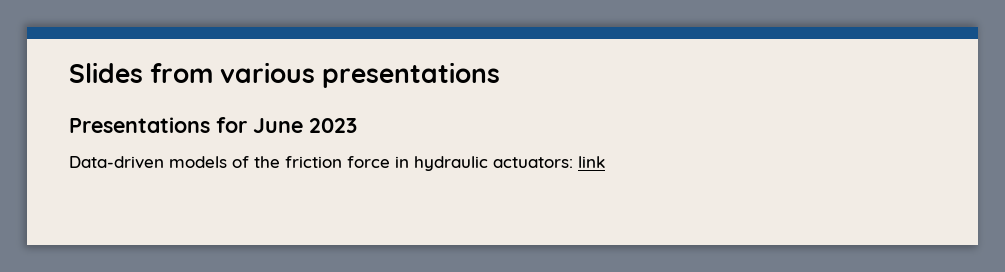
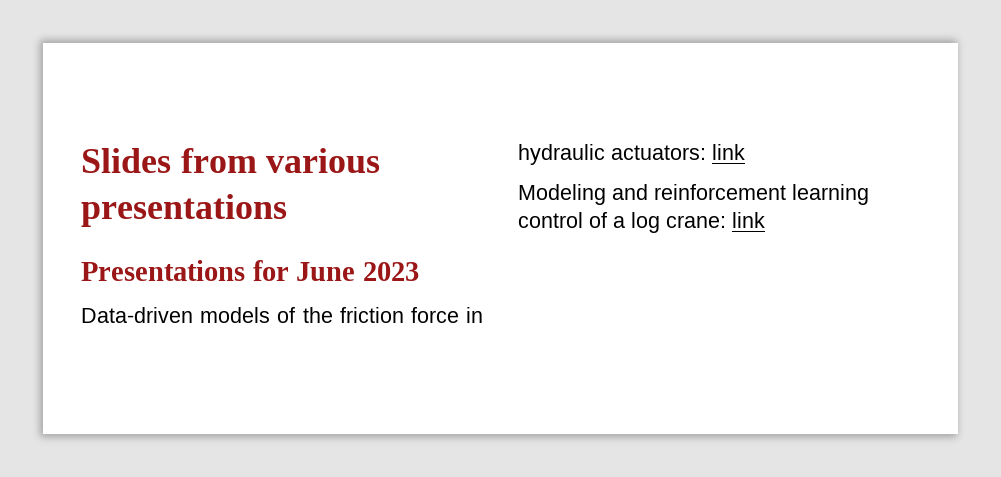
+ Modeling and reinforcement learning control of a log crane: link

